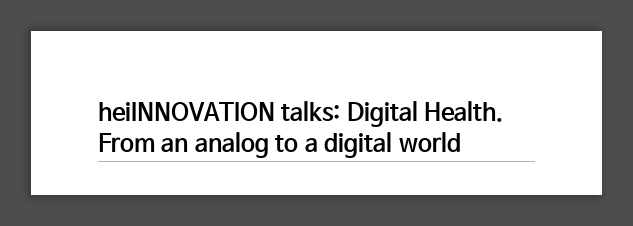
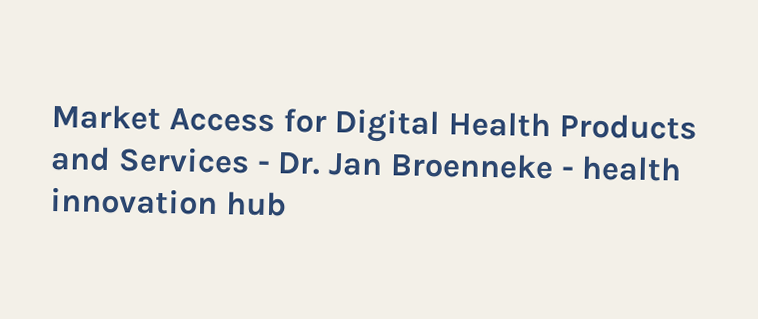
- heiINNOVATION talks: Digital Health. From an analog to a digital world
+ Market Access for Digital Health Products and Services - Dr. Jan Broenneke - health innovation hub

